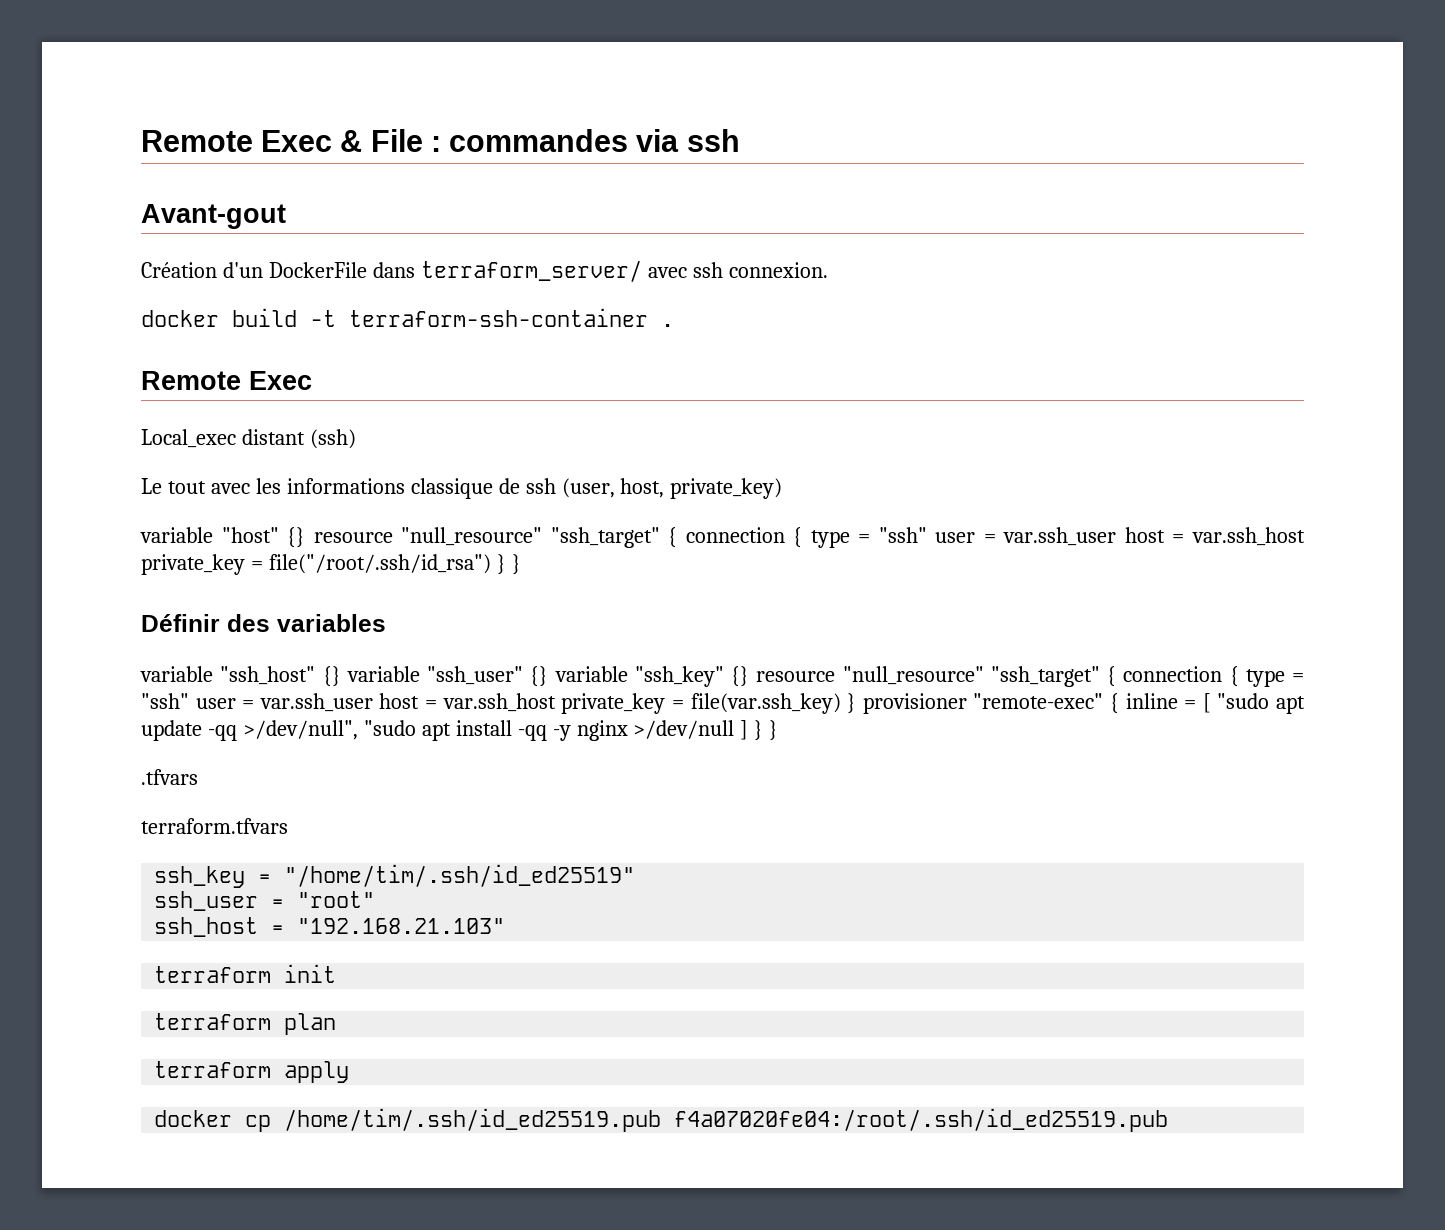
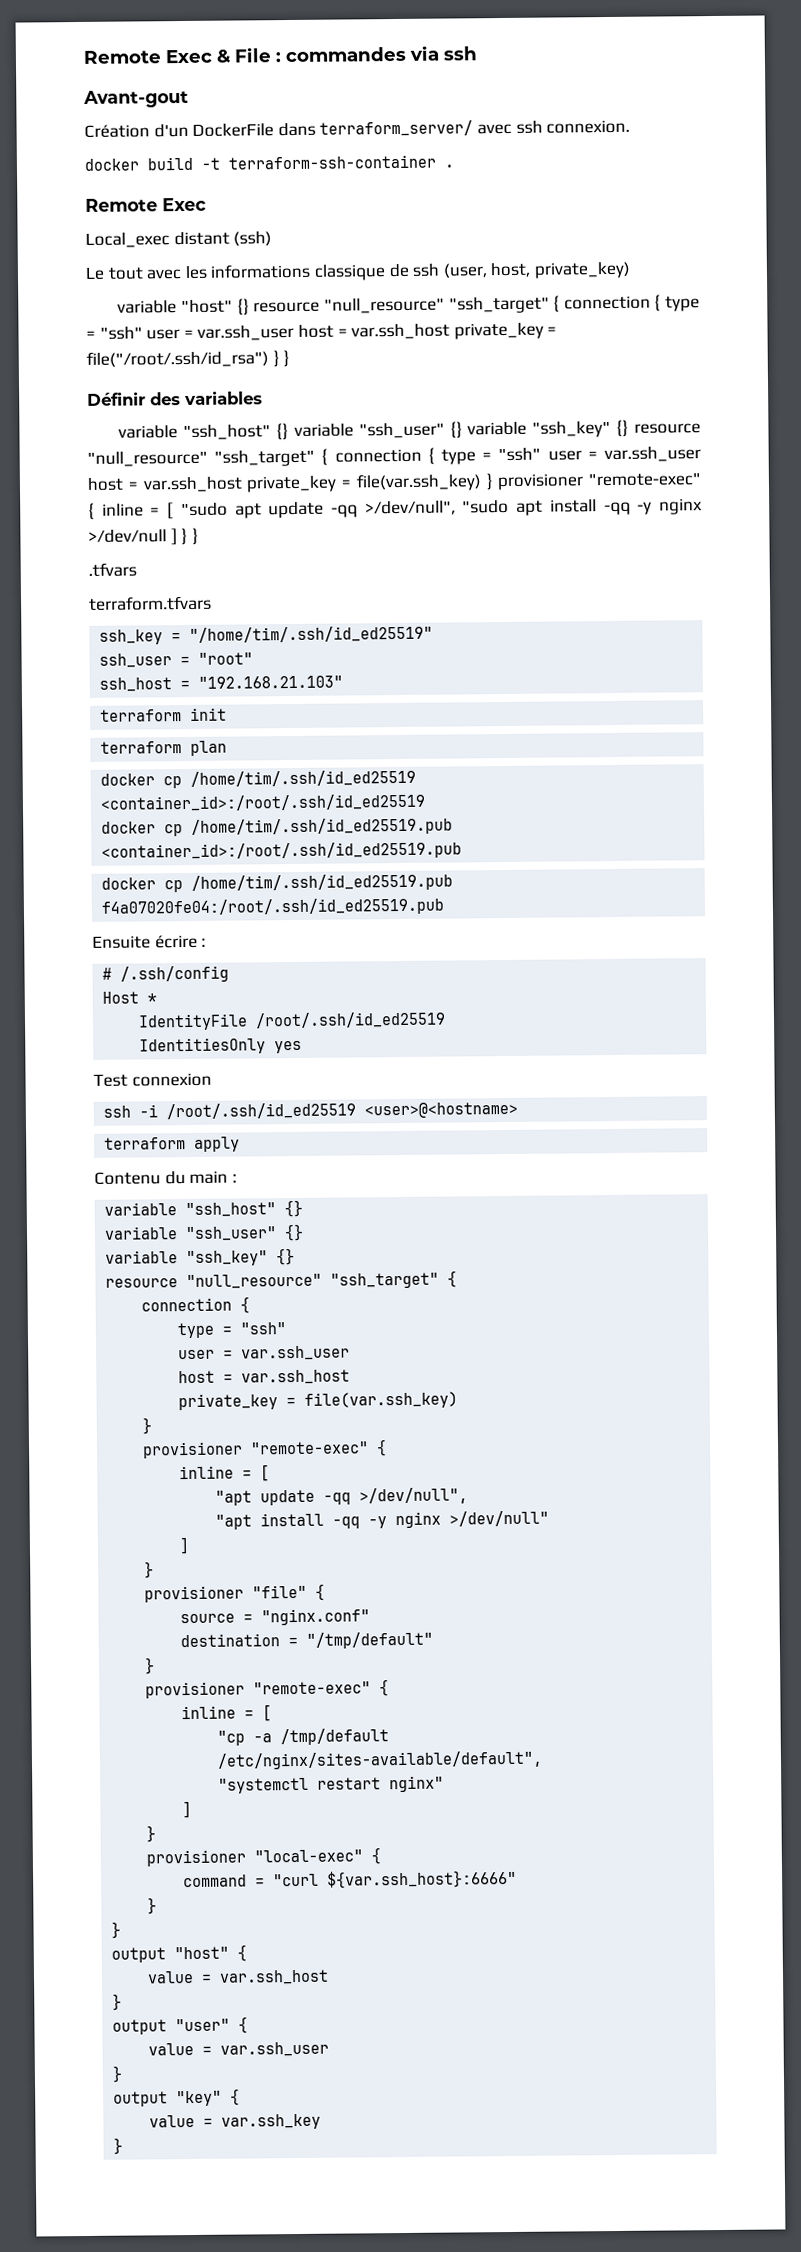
+ docker cp /home/tim/.ssh/id_ed25519 <container_id>:/root/.ssh/id_ed25519
+ docker cp /home/tim/.ssh/id_ed25519.pub <container_id>:/root/.ssh/id_ed25519.pub
+ docker cp /home/tim/.ssh/id_ed25519.pub f4a07020fe04:/root/.ssh/id_ed25519.pub
+ Ensuite écrire :
+ # /.ssh/config
+ Host *
+ IdentityFile /root/.ssh/id_ed25519
+ IdentitiesOnly yes
+ Test connexion
+ ssh -i /root/.ssh/id_ed25519 <user>@<hostname>
  terraform apply
- docker cp /home/tim/.ssh/id_ed25519.pub f4a07020fe04:/root/.ssh/id_ed25519.pub
+ Contenu du main :
+ variable "ssh_host" {}
+ variable "ssh_user" {}
+ variable "ssh_key" {}
+ resource "null_resource" "ssh_target" {
+ connection {
+ type = "ssh"
+ user = var.ssh_user
+ host = var.ssh_host
+ private_key = file(var.ssh_key)
+ }
+ provisioner "remote-exec" {
+ inline = [
+ "apt update -qq >/dev/null",
+ "apt install -qq -y nginx >/dev/null"
+ ]
+ }
+ provisioner "file" {
+ source = "nginx.conf"
+ destination = "/tmp/default"
+ }
+ provisioner "remote-exec" {
+ inline = [
+ "cp -a /tmp/default /etc/nginx/sites-available/default",
+ "systemctl restart nginx"
+ ]
+ }
+ provisioner "local-exec" {
+ command = "curl ${var.ssh_host}:6666"
+ }
+ }
+ output "host" {
+ value = var.ssh_host
+ }
+ output "user" {
+ value = var.ssh_user
+ }
+ output "key" {
+ value = var.ssh_key
+ }

